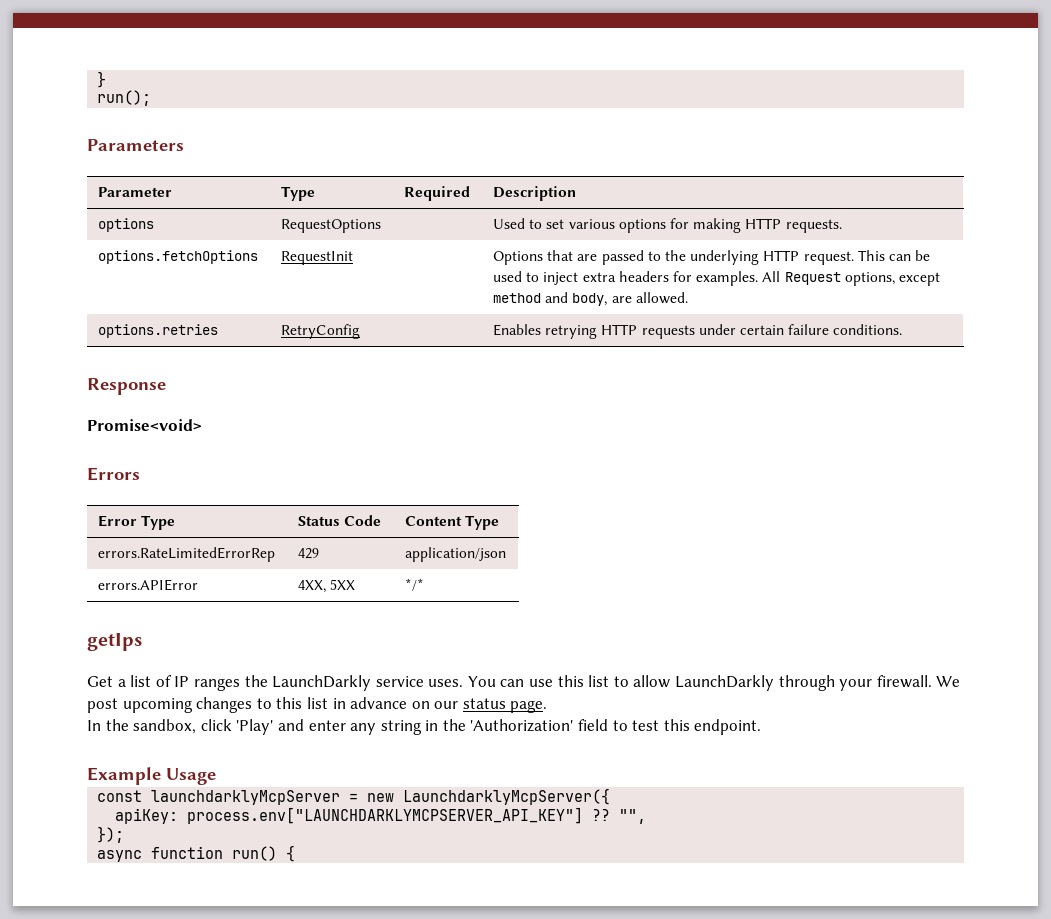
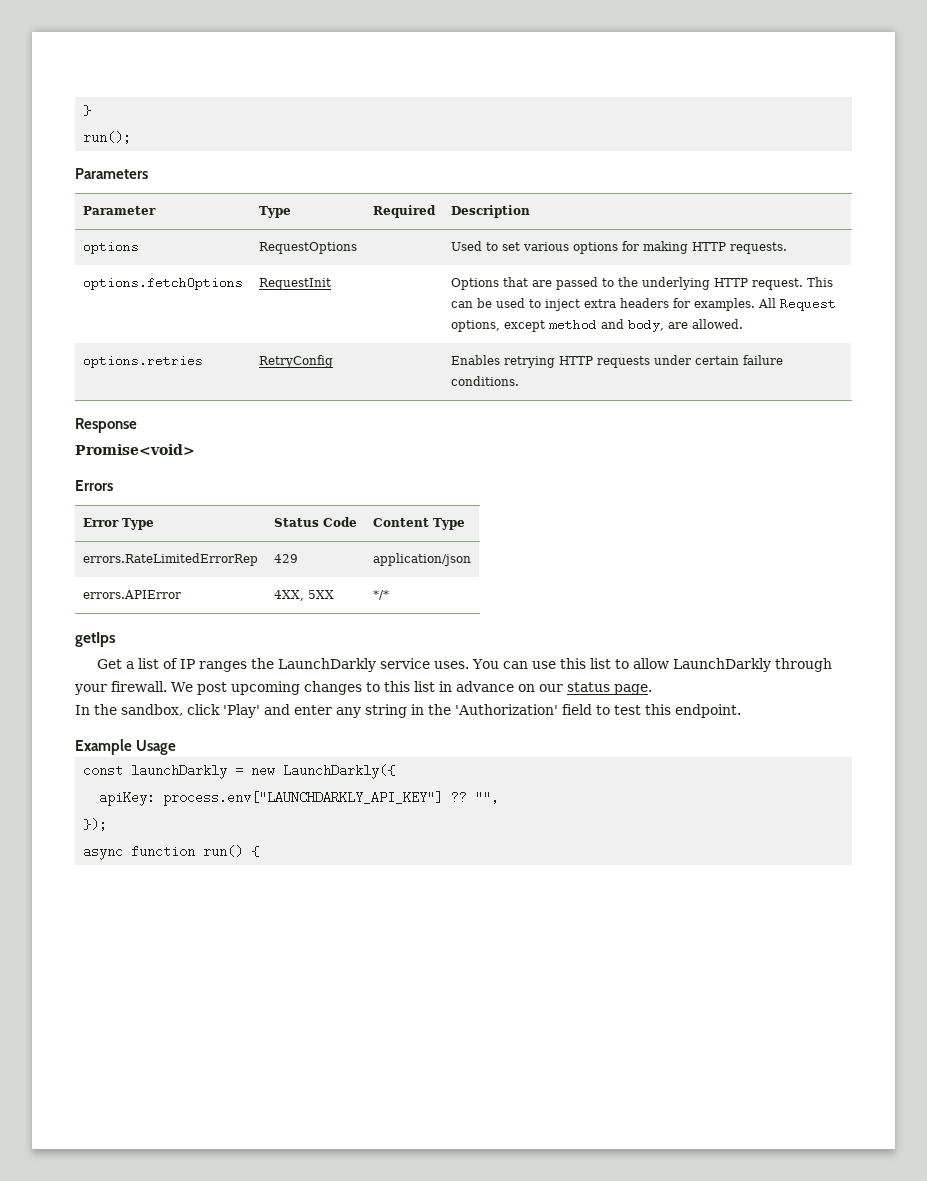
- const launchdarklyMcpServer = new LaunchdarklyMcpServer({
+ const launchDarkly = new LaunchDarkly({
- apiKey: process.env["LAUNCHDARKLYMCPSERVER_API_KEY"] ??
+ apiKey: process.env["LAUNCHDARKLY_API_KEY"] ??

